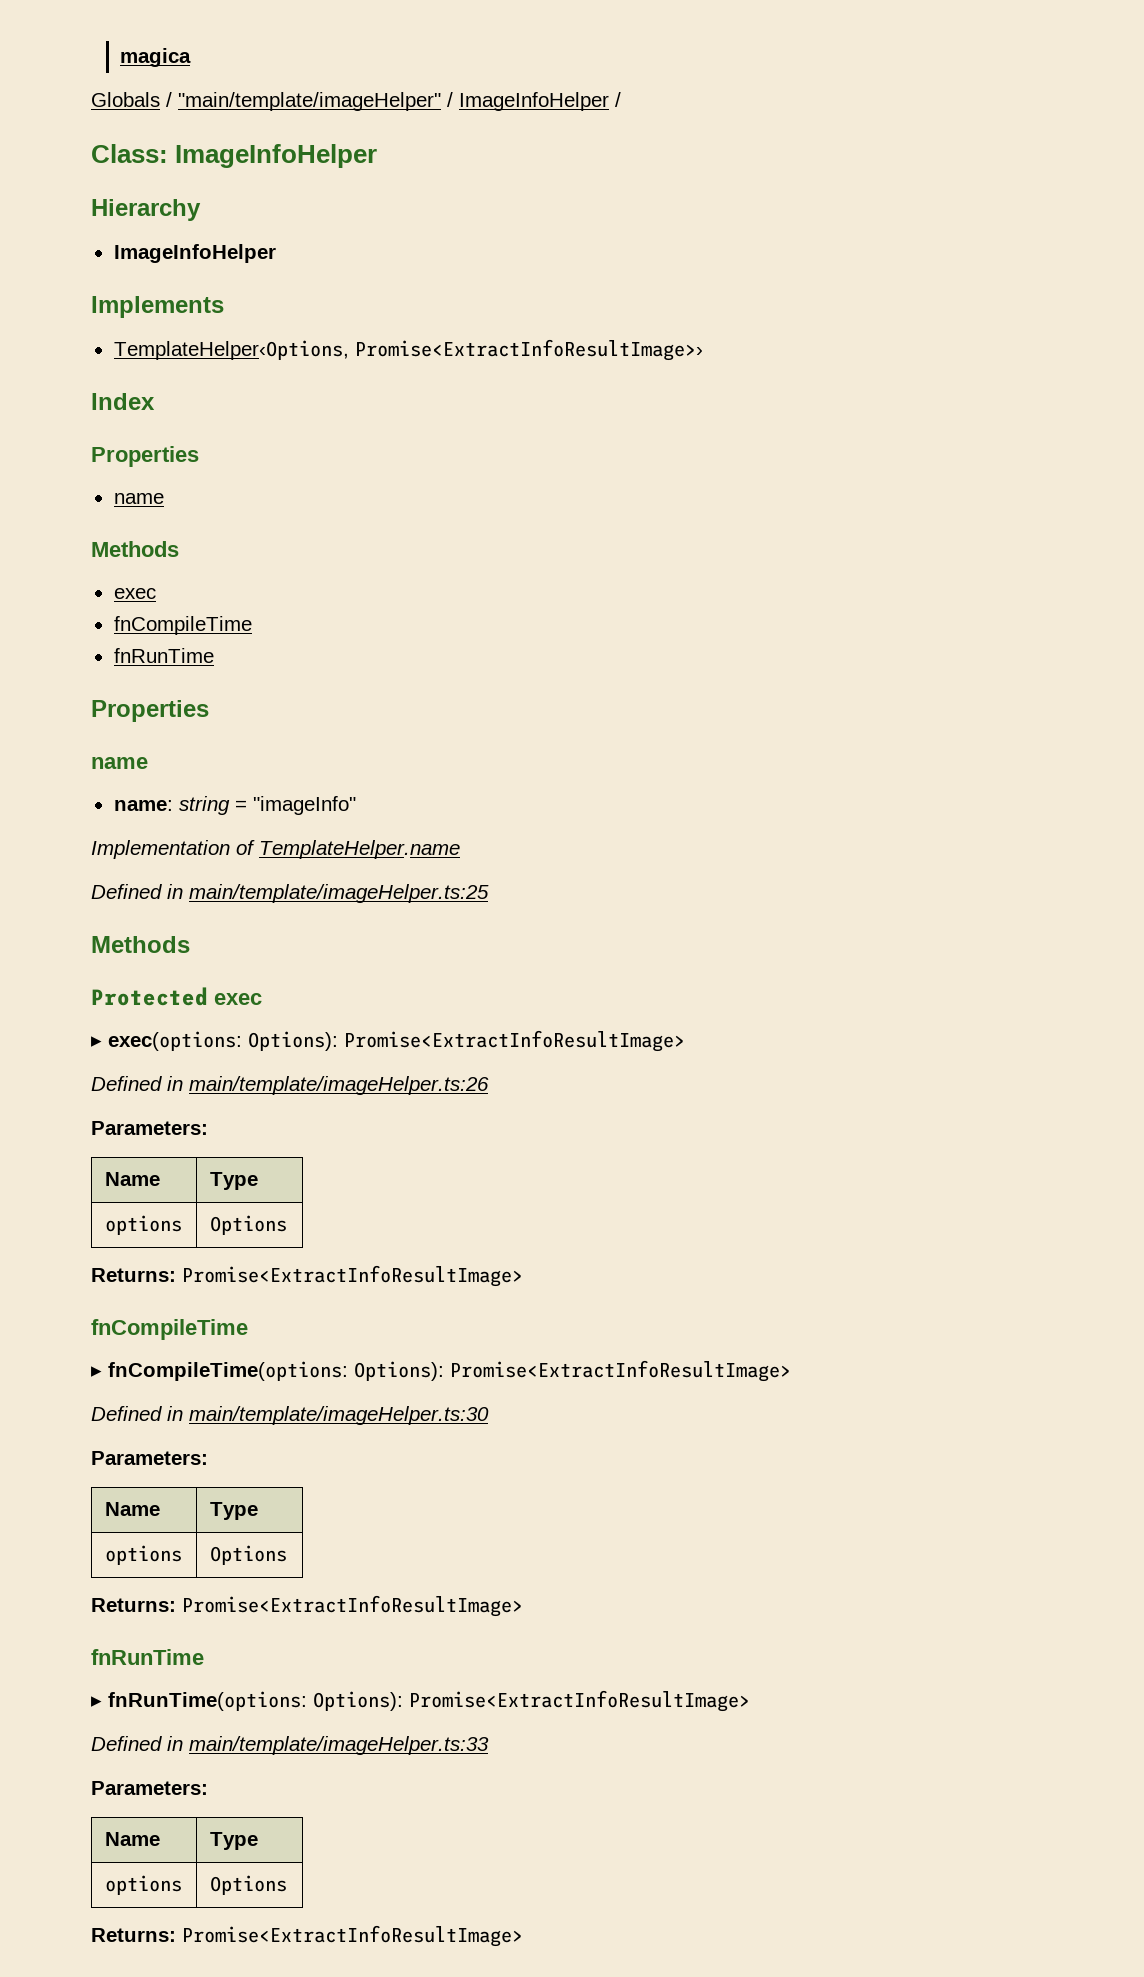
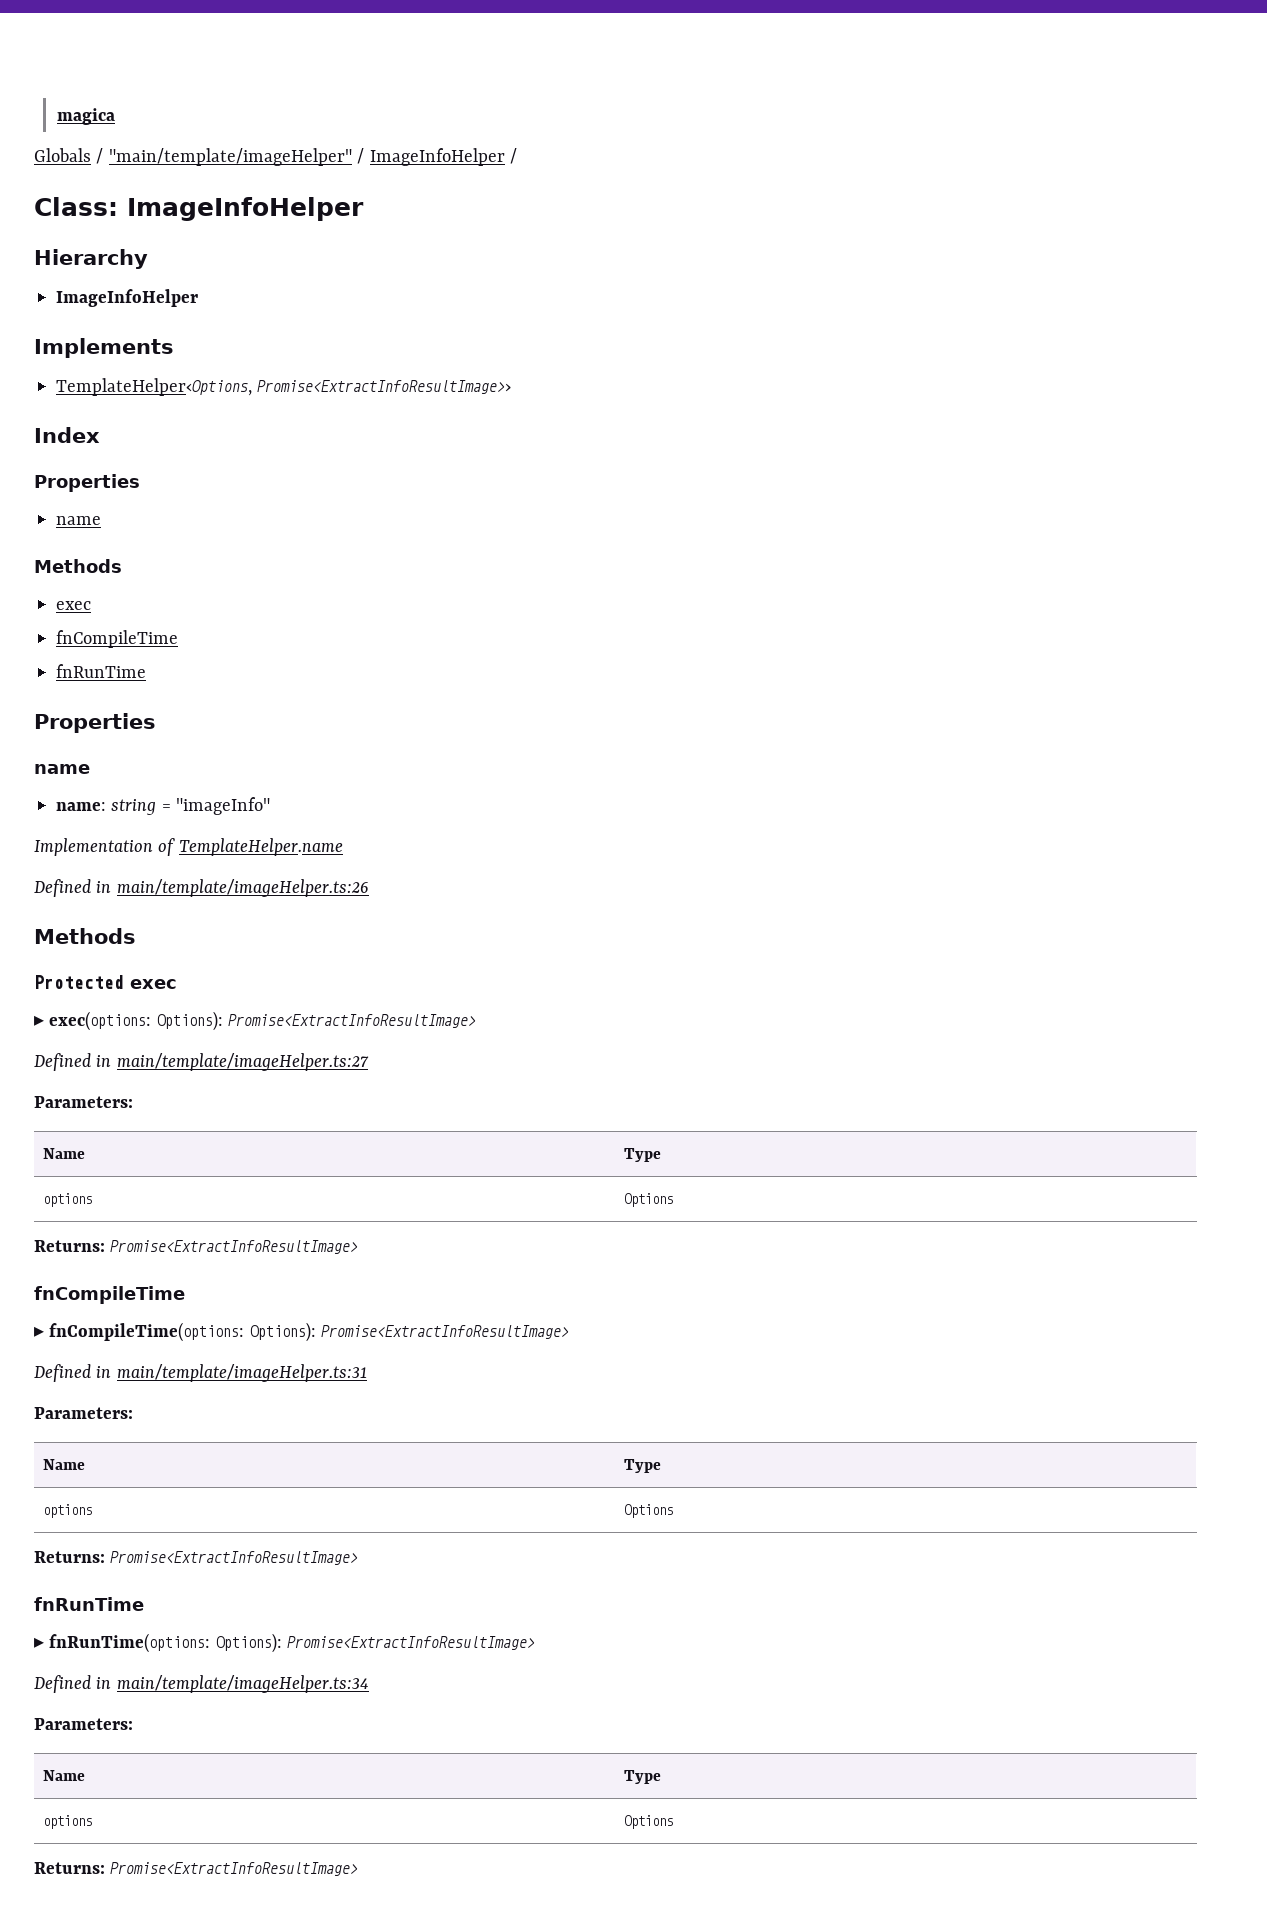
- Defined in main/template/imageHelper.ts:25
+ Defined in main/template/imageHelper.ts:26
- Defined in main/template/imageHelper.ts:26
+ Defined in main/template/imageHelper.ts:27
- Defined in main/template/imageHelper.ts:30
+ Defined in main/template/imageHelper.ts:31
- Defined in main/template/imageHelper.ts:33
+ Defined in main/template/imageHelper.ts:34

